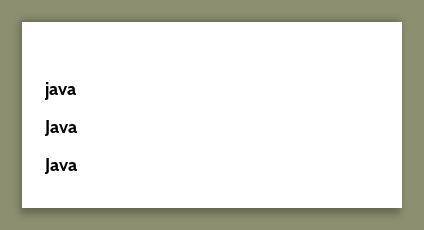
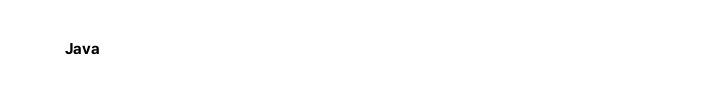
- java
- Java

